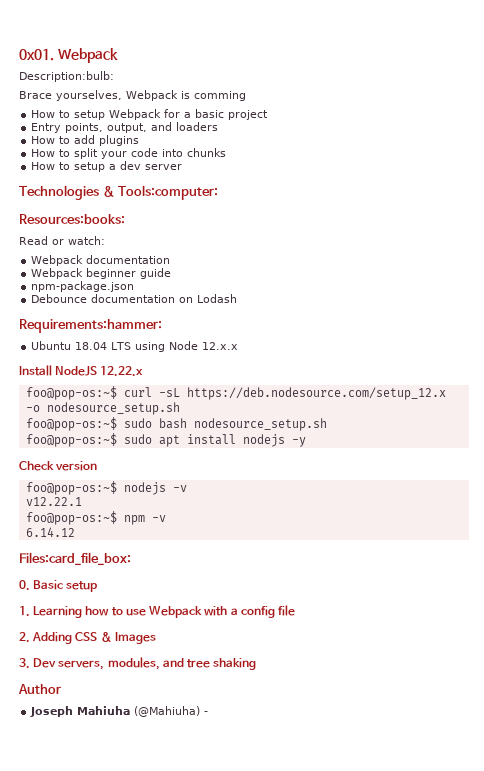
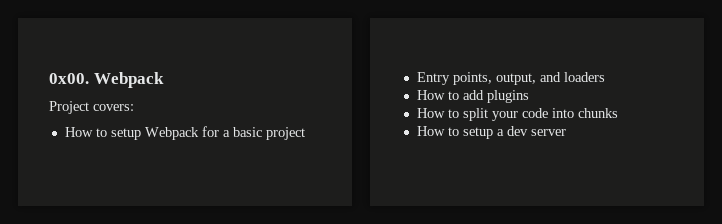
- 0x01.
+ 0x00.
- Description:bulb:
- Brace yourselves, Webpack is comming
+ Project covers:
- Technologies & Tools:computer:
- Resources:books:
- Read or watch:
- Webpack documentation
- Webpack beginner guide
- npm-package.json
- Debounce documentation on Lodash
- Requirements:hammer:
- Ubuntu 18.04 LTS using Node 12.x.x
- Install NodeJS 12.22.x
- foo@pop-os:~$ curl -sL https://deb.nodesource.com/setup_12.x -o nodesource_setup.sh
- foo@pop-os:~$ sudo bash nodesource_setup.sh
- foo@pop-os:~$ sudo apt install nodejs -y
- Check version
- foo@pop-os:~$ nodejs -v
- v12.22.1
- foo@pop-os:~$ npm -v
- 6.14.12
- Files:card_file_box:
- 0. Basic setup
- 1. Learning how to use Webpack with a config file
- 2. Adding CSS & Images
- 3. Dev servers, modules, and tree shaking
- Author
- Joseph Mahiuha (@Mahiuha) -

